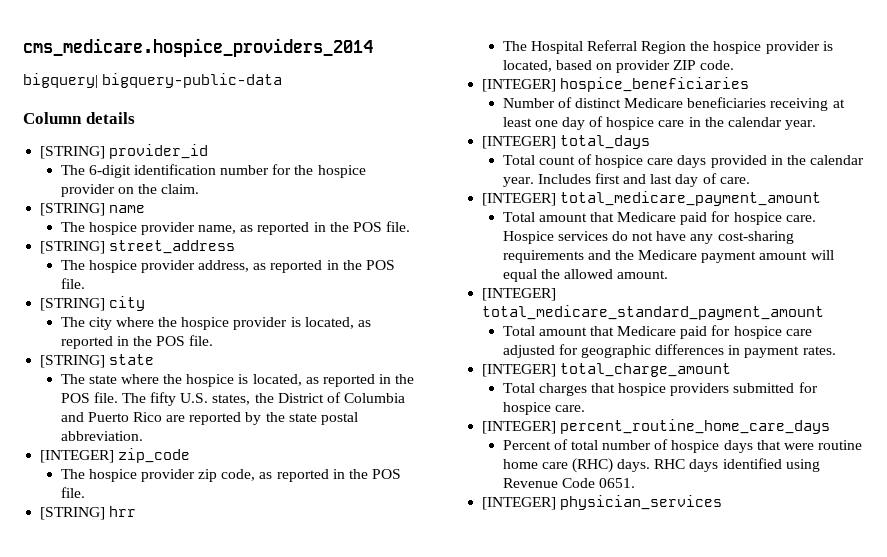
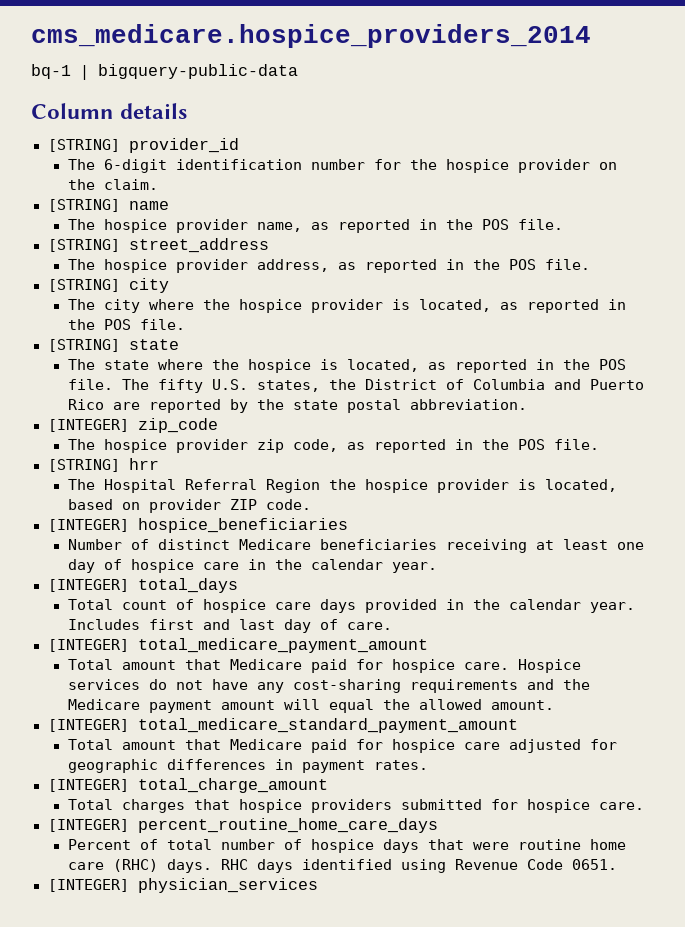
- bigquery| bigquery-public-data
+ bq-1 | bigquery-public-data

